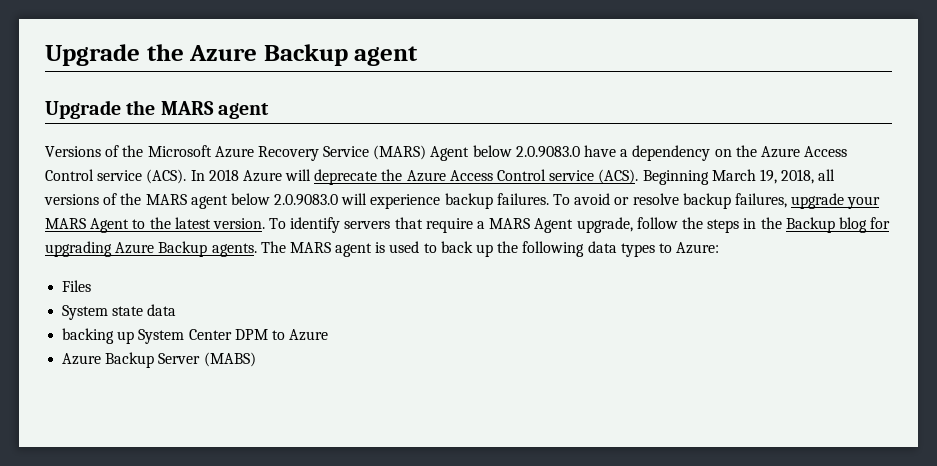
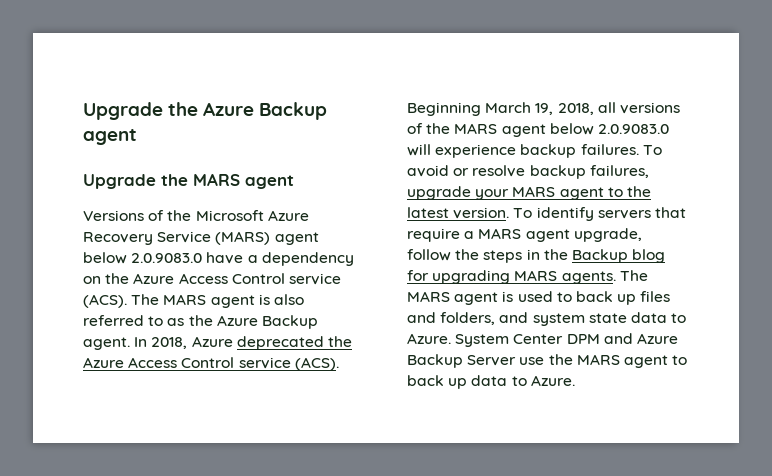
- Versions of the Microsoft Azure Recovery Service (MARS) Agent below 2.0.9083.0 have a dependency on the Azure Access Control service (ACS).
+ Versions of the Microsoft Azure Recovery Service (MARS) agent below 2.0.9083.0 have a dependency on the Azure Access Control service (ACS).
- In 2018 Azure will deprecate the Azure Access Control service (ACS).
+ The MARS agent is also referred to as the Azure Backup agent. In 2018, Azure deprecated the Azure Access Control service (ACS).
- To avoid or resolve backup failures, upgrade your MARS Agent to the latest version.
+ To avoid or resolve backup failures, upgrade your MARS agent to the latest version.
- To identify servers that require a MARS Agent upgrade, follow the steps in the Backup blog for upgrading Azure Backup agents.
+ To identify servers that require a MARS agent upgrade, follow the steps in the Backup blog for upgrading MARS agents.
- The MARS agent is used to back up the following data types to Azure:
- Files
- System state data
- backing up System Center DPM to Azure
- Azure Backup Server (MABS)
+ The MARS agent is used to back up files and folders, and system state data to Azure. System Center DPM and Azure Backup Server use the MARS agent to back up data to Azure.

